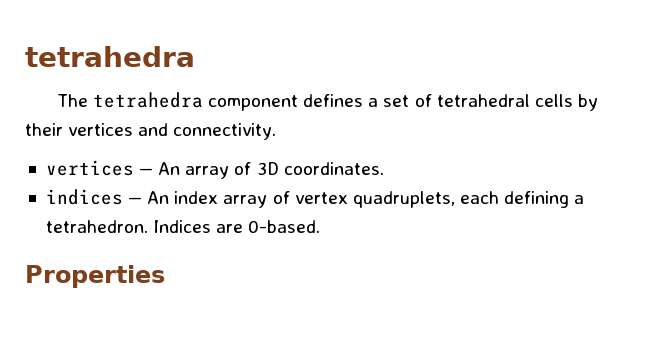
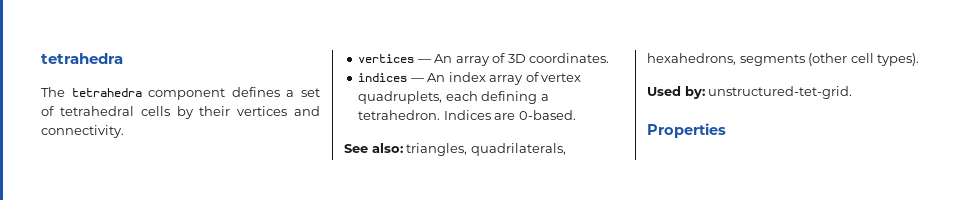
+ See also: triangles, quadrilaterals, hexahedrons, segments (other cell types).
+ Used by: unstructured-tet-grid.

